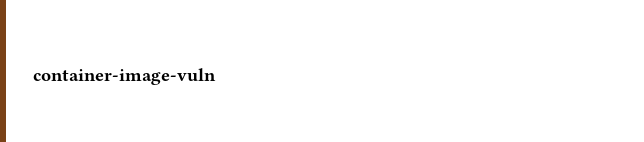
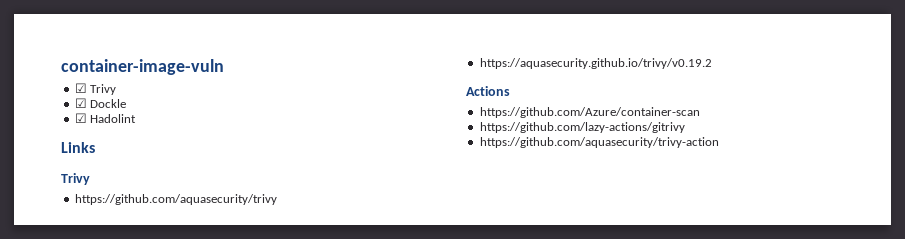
+ ☑ Trivy
+ ☑ Dockle
+ ☑ Hadolint
+ Links
+ Trivy
+ https://github.com/aquasecurity/trivy
+ https://aquasecurity.github.io/trivy/v0.19.2
+ Actions
+ https://github.com/Azure/container-scan
+ https://github.com/lazy-actions/gitrivy
+ https://github.com/aquasecurity/trivy-action

